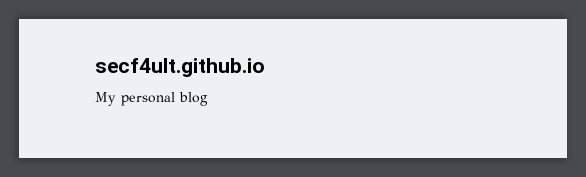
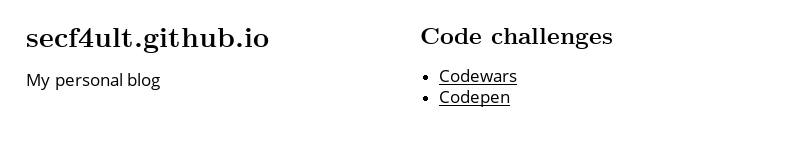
+ Code challenges
+ Codewars
+ Codepen

